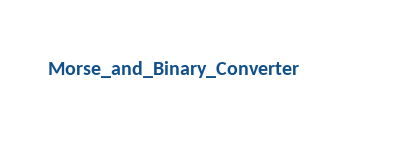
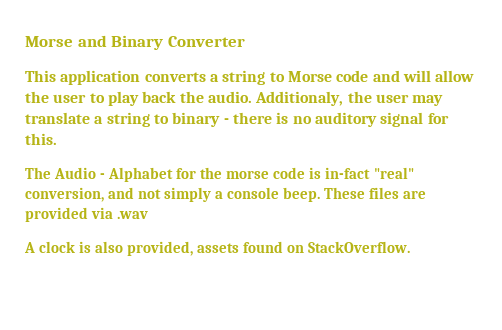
- Morse_and_Binary_Converter
+ Morse and Binary Converter
+ This application converts a string to Morse code and will allow the user to play back the audio. Additionaly, the user may translate a string to binary - there is no auditory signal for this.
+ The Audio - Alphabet for the morse code is in-fact "real" conversion, and not simply a console beep. These files are provided via .wav
+ A clock is also provided, assets found on StackOverflow.

